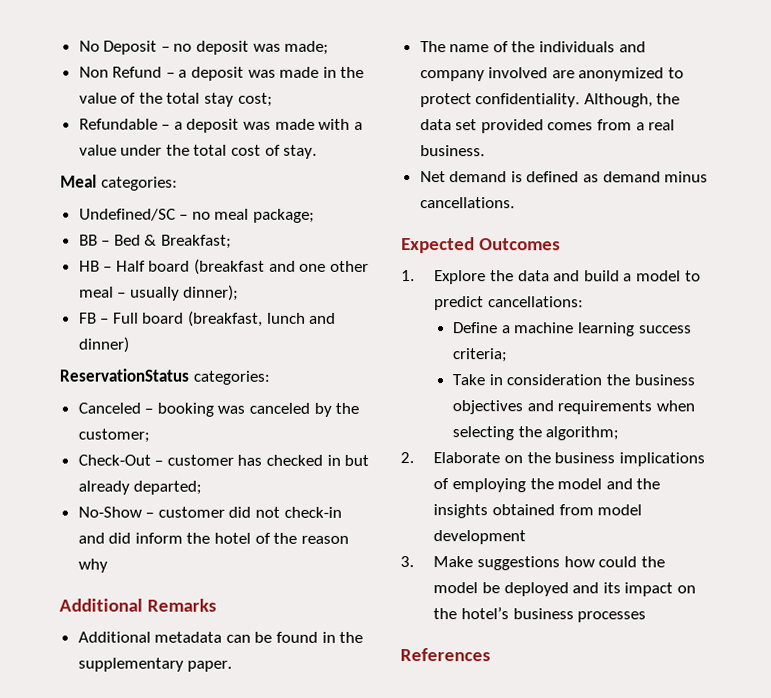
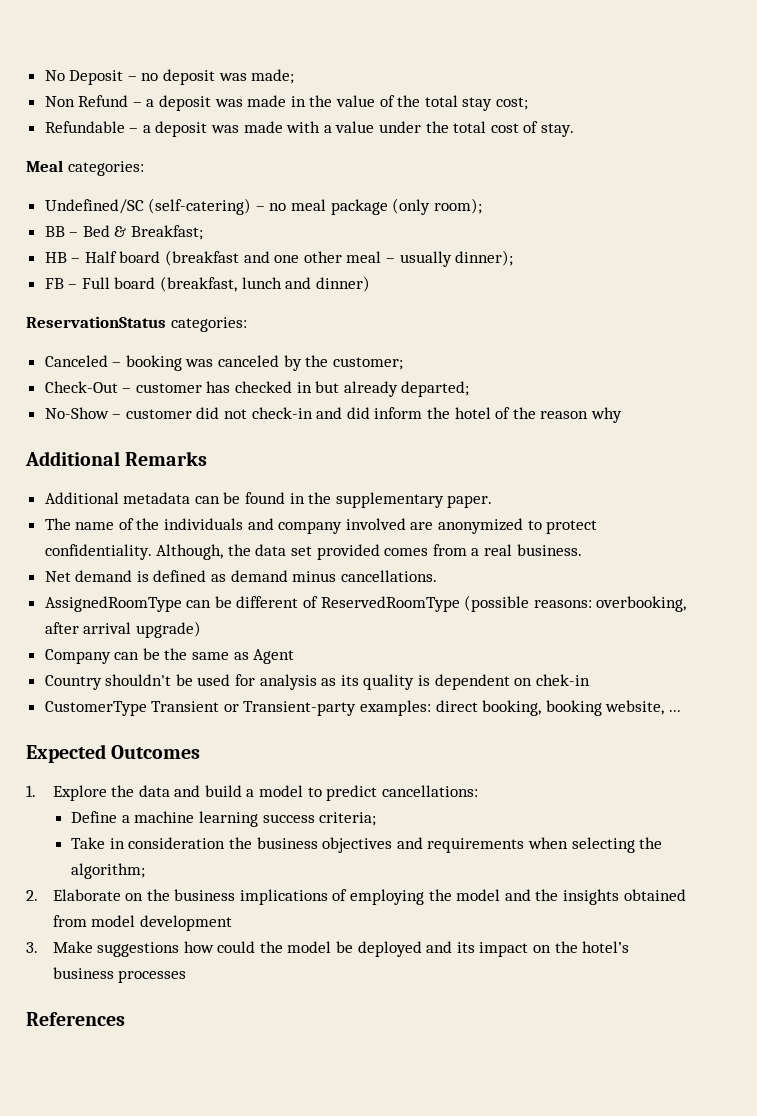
- Undefined/SC – no meal package;
+ Undefined/SC (self-catering) – no meal package (only room);
+ AssignedRoomType can be different of ReservedRoomType (possible reasons: overbooking, after arrival upgrade)
+ Company can be the same as Agent
+ Country shouldn't be used for analysis as its quality is dependent on chek-in
+ CustomerType Transient or Transient-party examples: direct booking, booking website, ...

